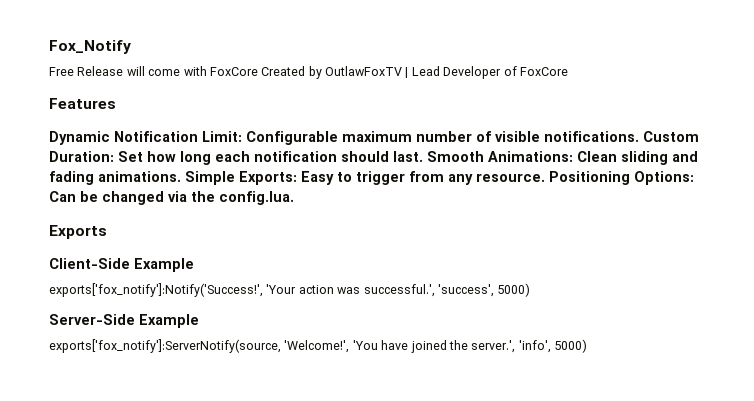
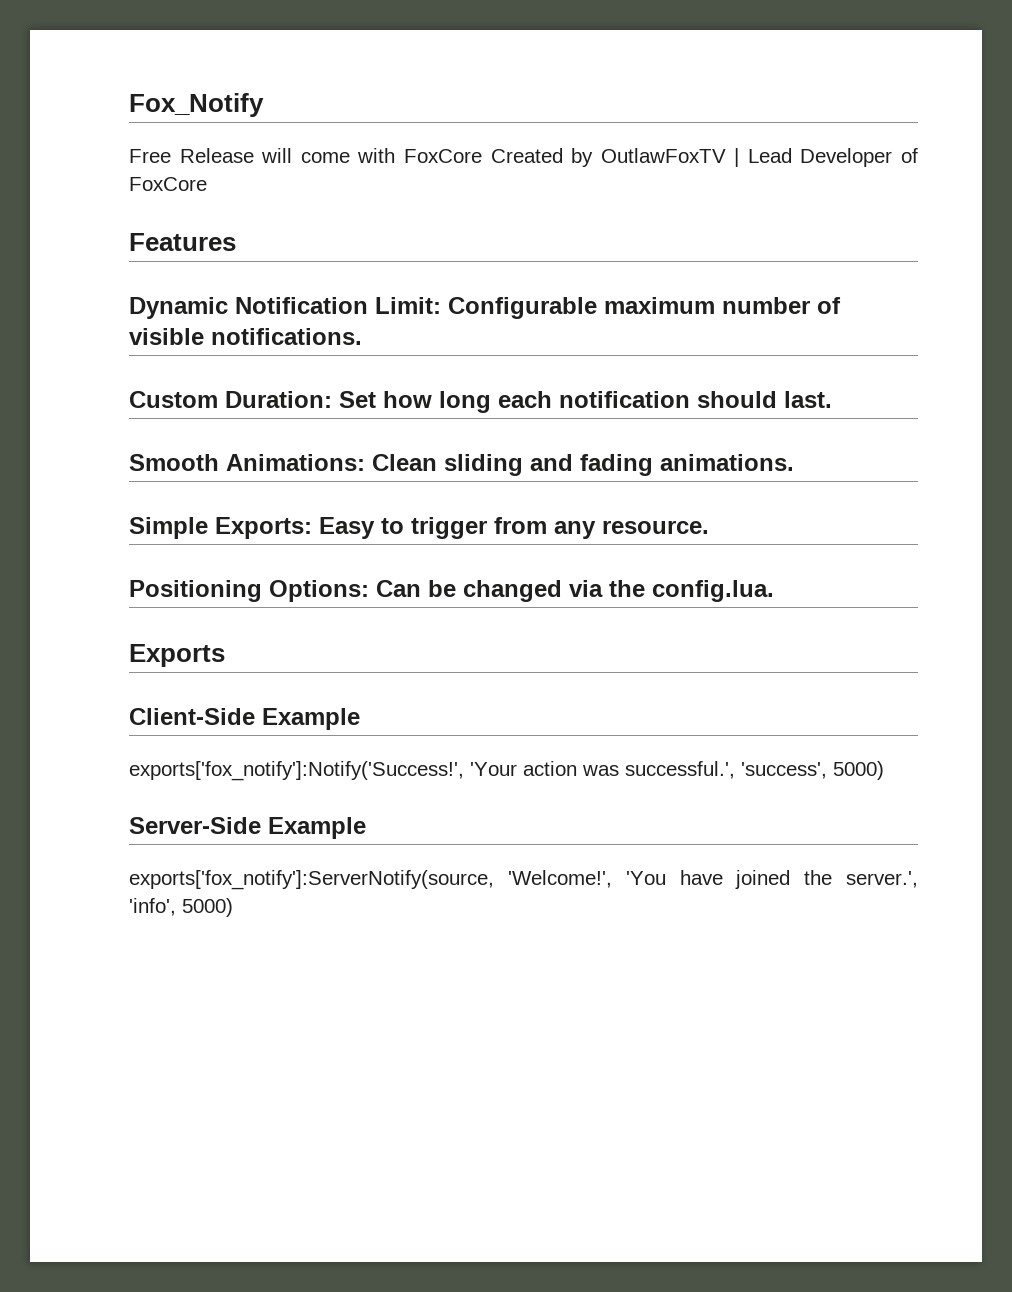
- Dynamic Notification Limit: Configurable maximum number of visible notifications. Custom Duration: Set how long each notification should last. Smooth Animations: Clean sliding and fading animations. Simple Exports: Easy to trigger from any resource. Positioning Options: Can be changed via the config.lua.
+ Dynamic Notification Limit: Configurable maximum number of visible notifications.
+ Custom Duration: Set how long each notification should last.
+ Smooth Animations: Clean sliding and fading animations.
+ Simple Exports: Easy to trigger from any resource.
+ Positioning Options: Can be changed via the config.lua.

